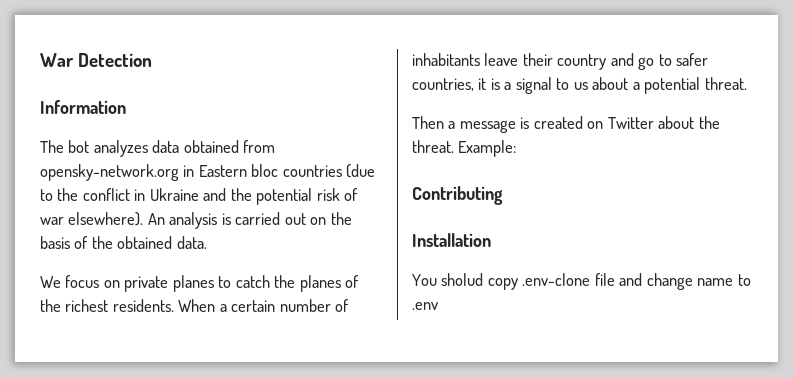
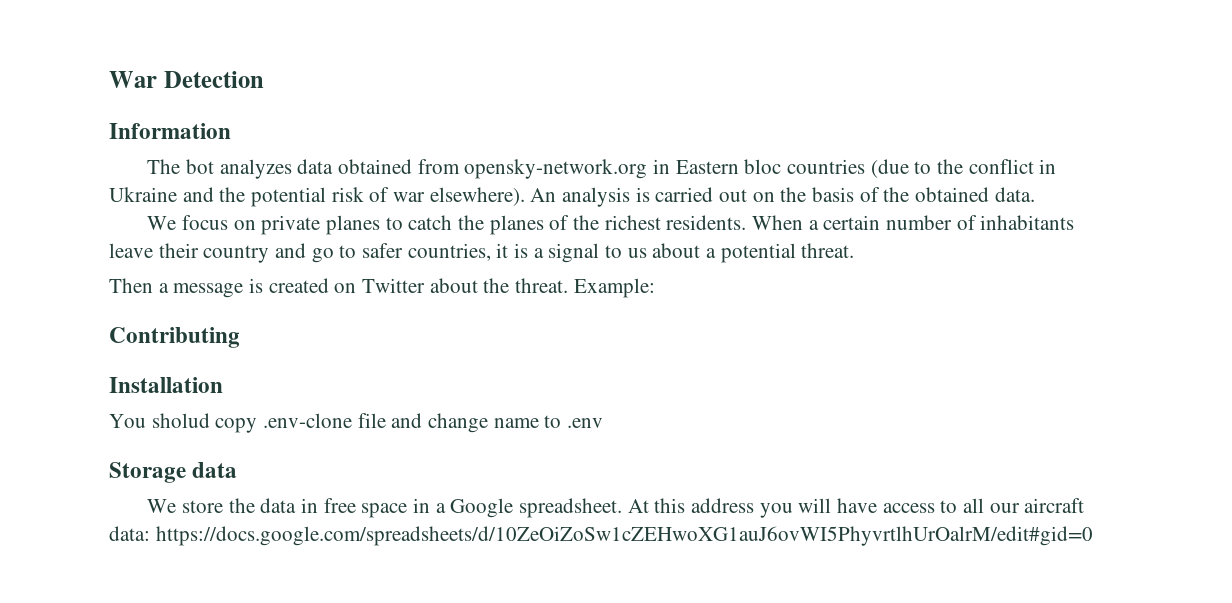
+ Storage data
+ We store the data in free space in a Google spreadsheet. At this address you will have access to all our aircraft data: https://docs.google.com/spreadsheets/d/10ZeOiZoSw1cZEHwoXG1auJ6ovWI5PhyvrtlhUrOalrM/edit#gid=0

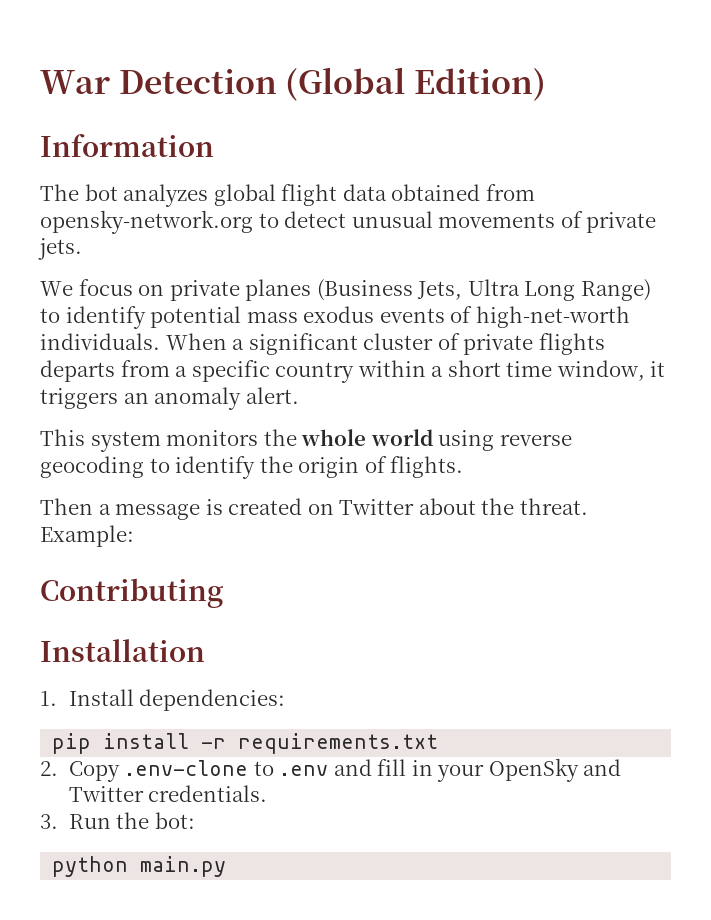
- War Detection
+ War Detection (Global Edition)
- The bot analyzes data obtained from opensky-network.org in Eastern bloc countries (due to the conflict in Ukraine and the potential risk of war elsewhere). An analysis is carried out on the basis of the obtained data.
+ The bot analyzes global flight data obtained from opensky-network.org to detect unusual movements of private jets.
- We focus on private planes to catch the planes of the richest residents. When a certain number of inhabitants leave their country and go to safer countries, it is a signal to us about a potential threat.
+ We focus on private planes (Business Jets, Ultra Long Range) to identify potential mass exodus events of high-net-worth individuals. When a significant cluster of private flights departs from a specific country within a short time window, it triggers an anomaly alert.
+ This system monitors the whole world using reverse geocoding to identify the origin of flights.
- You sholud copy .env-clone file and change name to .env
- Storage data
- We store the data in free space in a Google spreadsheet. At this address you will have access to all our aircraft data: https://docs.google.com/spreadsheets/d/10ZeOiZoSw1cZEHwoXG1auJ6ovWI5PhyvrtlhUrOalrM/edit#gid=0
+ 1. Install dependencies:
+ pip install -r requirements.txt
+ 2. Copy .env-clone to .env and fill in your OpenSky and Twitter credentials.
+ 3. Run the bot:
+ python main.py

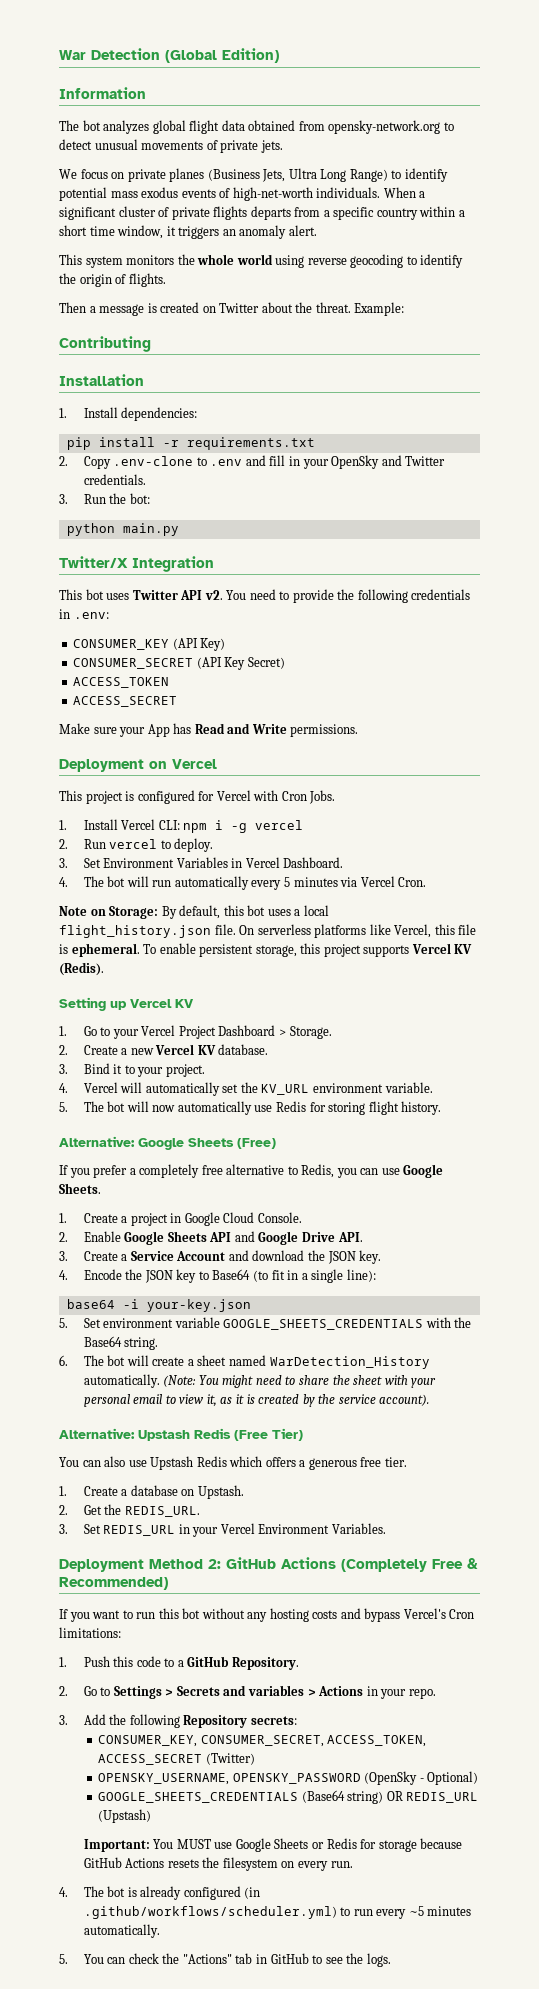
+ Twitter/X Integration
+ This bot uses Twitter API v2. You need to provide the following credentials in .env:
+ CONSUMER_KEY (API Key)
+ CONSUMER_SECRET (API Key Secret)
+ ACCESS_TOKEN
+ ACCESS_SECRET
+ Make sure your App has Read and Write permissions.
+ Deployment on Vercel
+ This project is configured for Vercel with Cron Jobs.
+ 1. Install Vercel CLI: npm i -g vercel
+ 2. Run vercel to deploy.
+ 3. Set Environment Variables in Vercel Dashboard.
+ 4. The bot will run automatically every 5 minutes via Vercel Cron.
+ Note on Storage: By default, this bot uses a local flight_history.json file. On serverless platforms like Vercel, this file is ephemeral. To enable persistent storage, this project supports Vercel KV (Redis).
+ Setting up Vercel KV
+ 1. Go to your Vercel Project Dashboard > Storage.
+ 2. Create a new Vercel KV database.
+ 3. Bind it to your project.
+ 4. Vercel will automatically set the KV_URL environment variable.
+ 5. The bot will now automatically use Redis for storing flight history.
+ Alternative: Google Sheets (Free)
+ If you prefer a completely free alternative to Redis, you can use Google Sheets.
+ 1. Create a project in Google Cloud Console.
+ 2. Enable Google Sheets API and Google Drive API.
+ 3. Create a Service Account and download the JSON key.
+ 4. Encode the JSON key to Base64 (to fit in a single line):
+ base64 -i your-key.json
+ 5. Set environment variable GOOGLE_SHEETS_CREDENTIALS with the Base64 string.
+ 6. The bot will create a sheet named WarDetection_History automatically. (Note: You might need to share the sheet with your personal email to view it, as it is created by the service account).
+ Alternative: Upstash Redis (Free Tier)
+ You can also use Upstash Redis which offers a generous free tier.
+ 1. Create a database on Upstash.
+ 2. Get the REDIS_URL.
+ 3. Set REDIS_URL in your Vercel Environment Variables.
+ Deployment Method 2: GitHub Actions (Completely Free & Recommended)
+ If you want to run this bot without any hosting costs and bypass Vercel's Cron limitations:
+ 1. Push this code to a GitHub Repository.
+ 2. Go to Settings > Secrets and variables > Actions in your repo.
+ 3. Add the following Repository secrets:
+ CONSUMER_KEY, CONSUMER_SECRET, ACCESS_TOKEN, ACCESS_SECRET (Twitter)
+ OPENSKY_USERNAME, OPENSKY_PASSWORD (OpenSky - Optional)
+ GOOGLE_SHEETS_CREDENTIALS (Base64 string) OR REDIS_URL (Upstash)
+ Important: You MUST use Google Sheets or Redis for storage because GitHub Actions resets the filesystem on every run.
+ 4. The bot is already configured (in .github/workflows/scheduler.yml) to run every ~5 minutes automatically.
+ 5. You can check the "Actions" tab in GitHub to see the logs.

